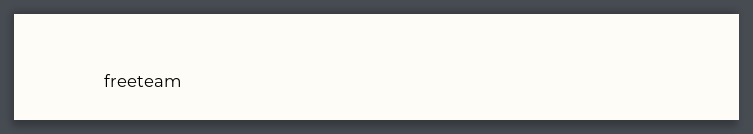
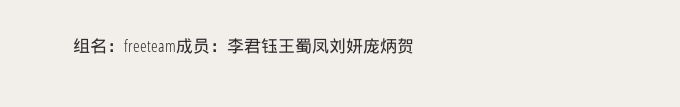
- freeteam
+ 组名：freeteam成员：李君钰王蜀凤刘妍庞炳贺

